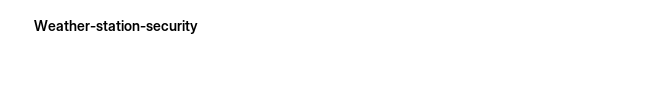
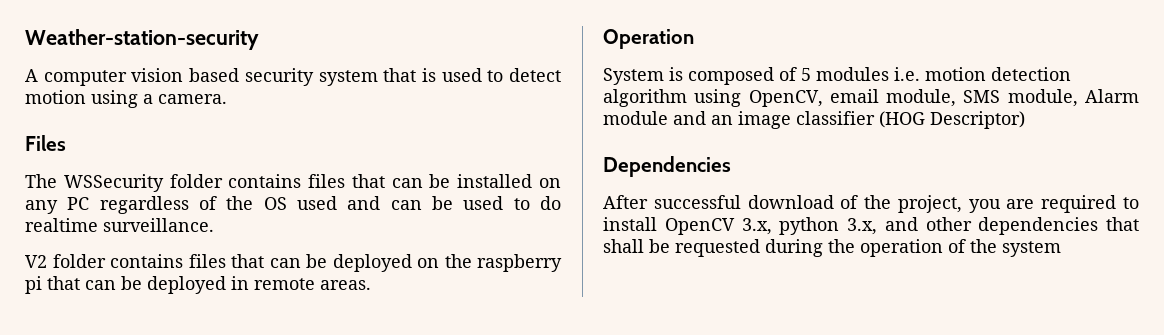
+ A computer vision based security system that is used to detect motion using a camera.
+ Files
+ The WSSecurity folder contains files that can be installed on any PC regardless of the OS used and can be used to do realtime surveillance.
+ V2 folder contains files that can be deployed on the raspberry pi that can be deployed in remote areas.
+ Operation
+ System is composed of 5 modules i.e. motion detection algorithm using OpenCV, email module, SMS module, Alarm module and an image classifier (HOG Descriptor)
+ Dependencies
+ After successful download of the project, you are required to install OpenCV 3.x, python 3.x, and other dependencies that shall be requested during the operation of the system

